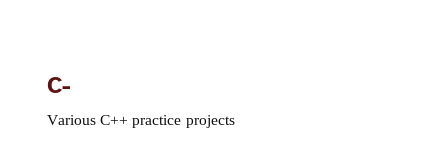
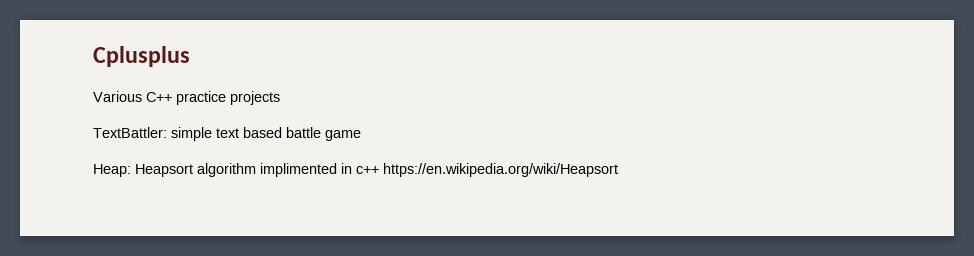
- C-
+ Cplusplus
+ TextBattler: simple text based battle game
+ Heap: Heapsort algorithm implimented in c++ https://en.wikipedia.org/wiki/Heapsort

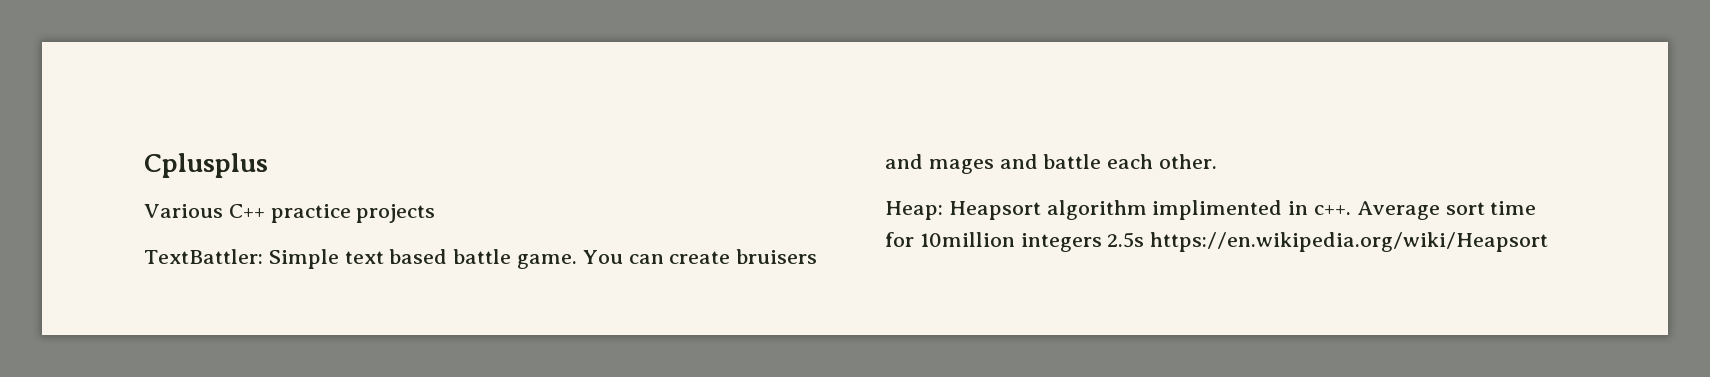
- TextBattler: simple text based battle game
+ TextBattler: Simple text based battle game. You can create bruisers and mages and battle each other.
- Heap: Heapsort algorithm implimented in c++ https://en.wikipedia.org/wiki/Heapsort
+ Heap: Heapsort algorithm implimented in c++. Average sort time for 10million integers 2.5s https://en.wikipedia.org/wiki/Heapsort

